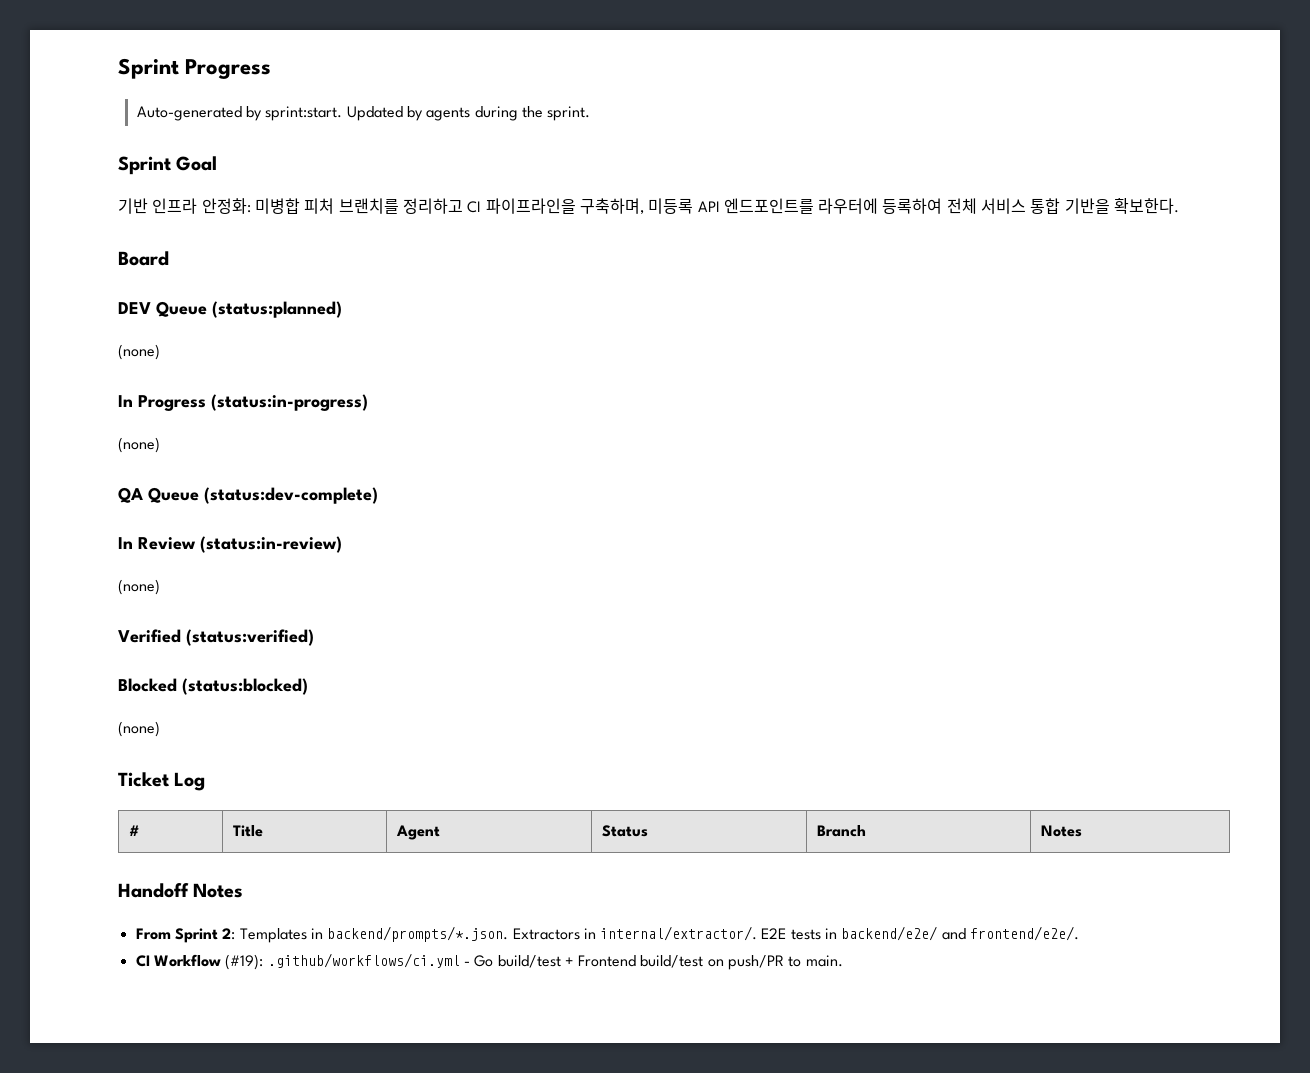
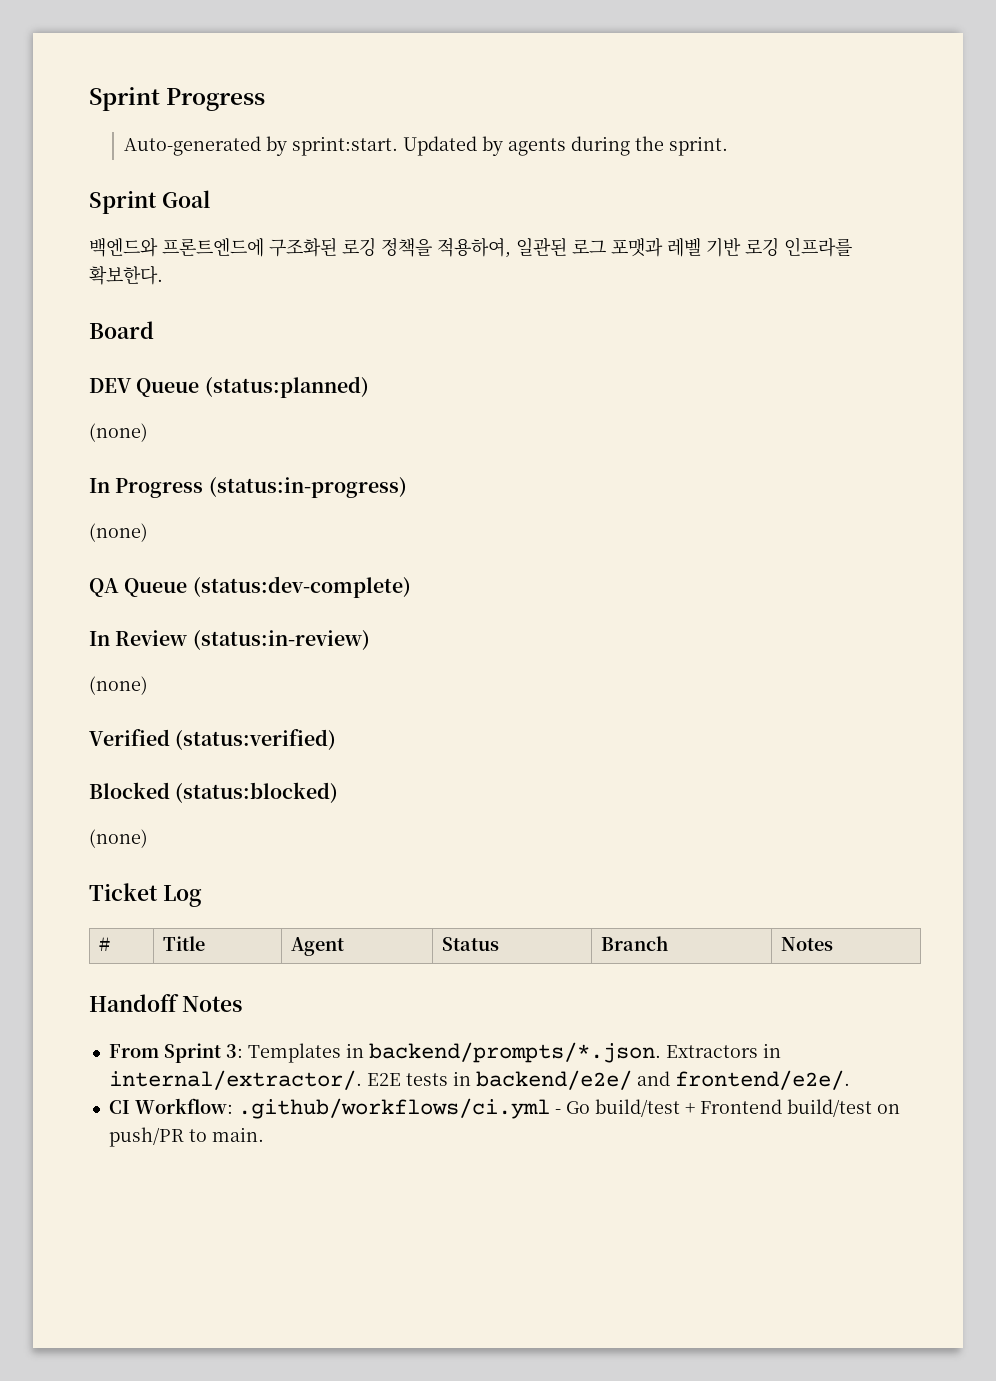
- 기반 인프라 안정화: 미병합 피처 브랜치를 정리하고 CI 파이프라인을 구축하며, 미등록 API 엔드포인트를 라우터에 등록하여 전체 서비스 통합 기반을 확보한다.
+ 백엔드와 프론트엔드에 구조화된 로깅 정책을 적용하여, 일관된 로그 포맷과 레벨 기반 로깅 인프라를 확보한다.
- From Sprint 2: Templates in backend/prompts/*.json. Extractors in internal/extractor/.
+ From Sprint 3: Templates in backend/prompts/*.json. Extractors in internal/extractor/.
- CI Workflow (#19): .github/workflows/ci.yml - Go build/test + Frontend build/test on push/PR to main.
+ CI Workflow: .github/workflows/ci.yml - Go build/test + Frontend build/test on push/PR to main.

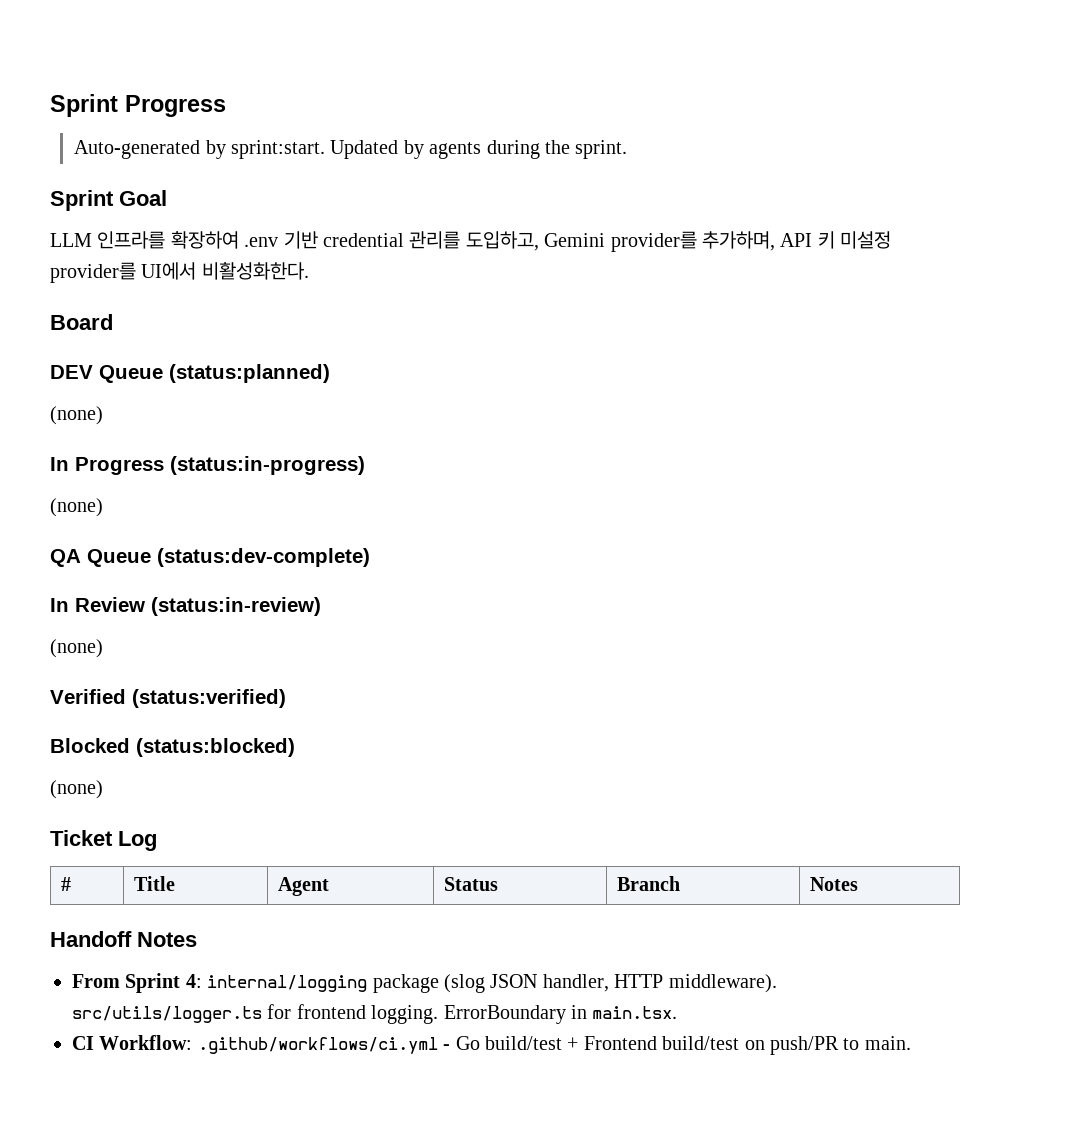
- 백엔드와 프론트엔드에 구조화된 로깅 정책을 적용하여, 일관된 로그 포맷과 레벨 기반 로깅 인프라를 확보한다.
+ LLM 인프라를 확장하여 .env 기반 credential 관리를 도입하고, Gemini provider를 추가하며, API 키 미설정 provider를 UI에서 비활성화한다.
- From Sprint 3: Templates in backend/prompts/*.json. Extractors in internal/extractor/. E2E tests in backend/e2e/ and frontend/e2e/.
+ From Sprint 4: internal/logging package (slog JSON handler, HTTP middleware). src/utils/logger.ts for frontend logging. ErrorBoundary in main.tsx.

